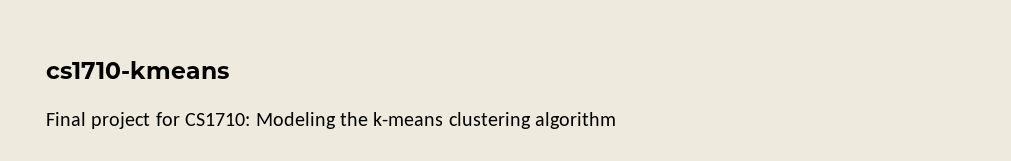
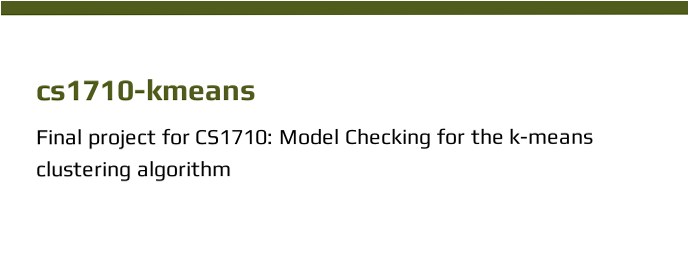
- Final project for CS1710: Modeling the k-means clustering algorithm
+ Final project for CS1710: Model Checking for the k-means clustering algorithm

